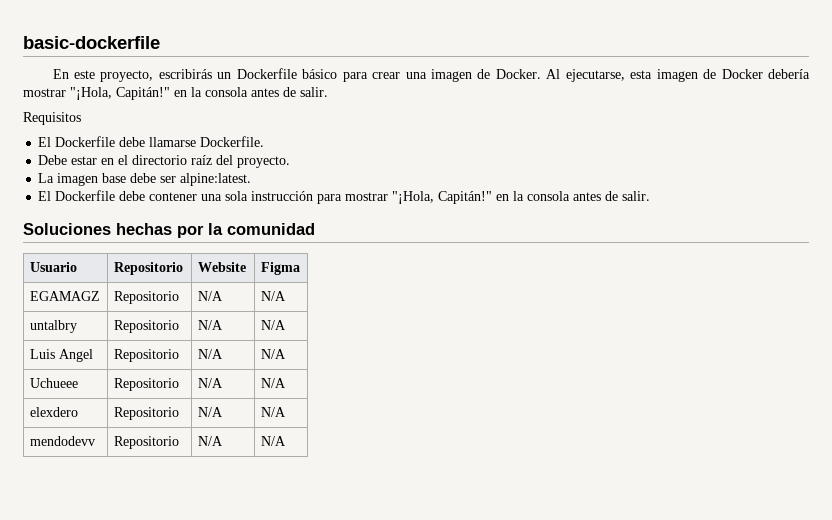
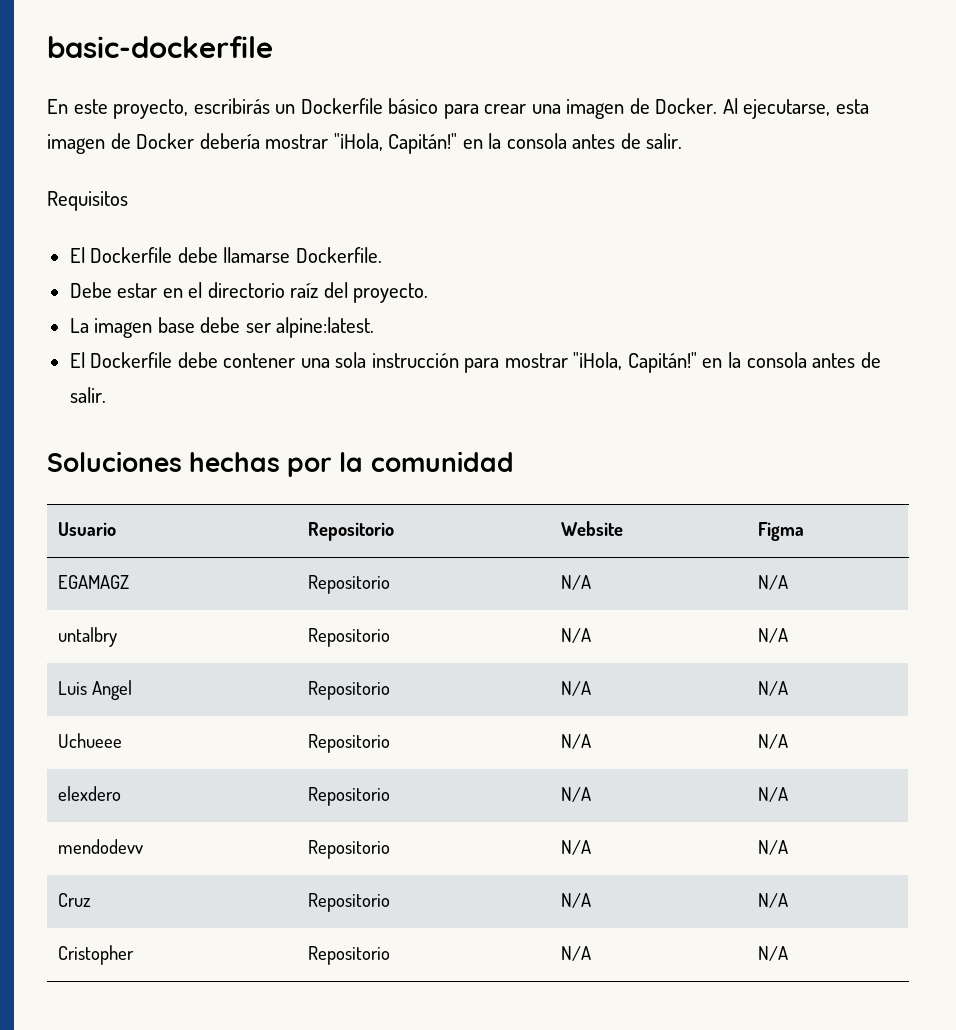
+ Cruz | Repositorio | N/A | N/A
+ Cristopher | Repositorio | N/A | N/A

